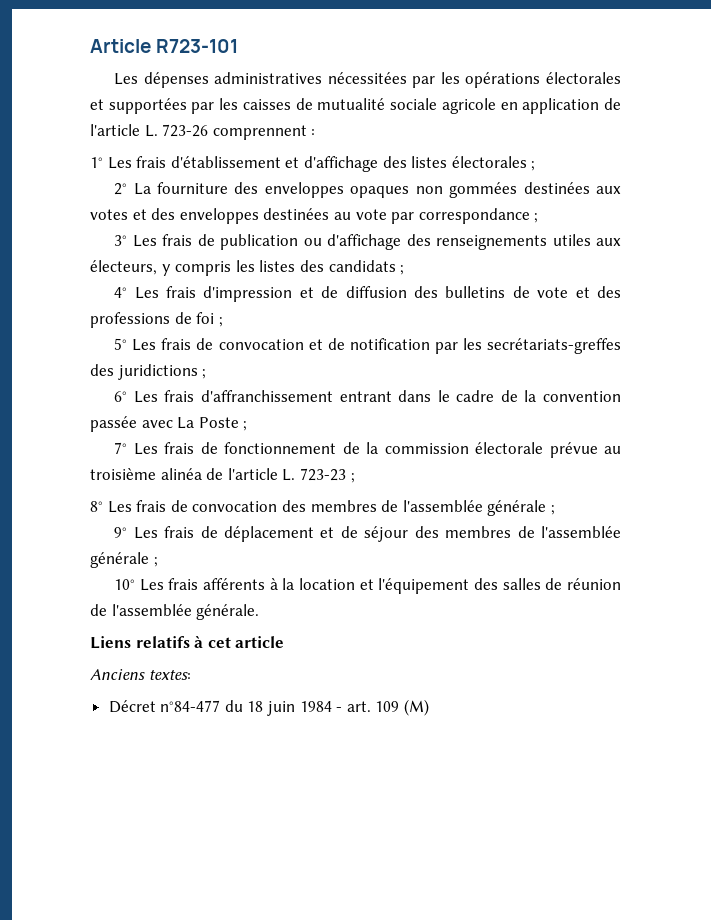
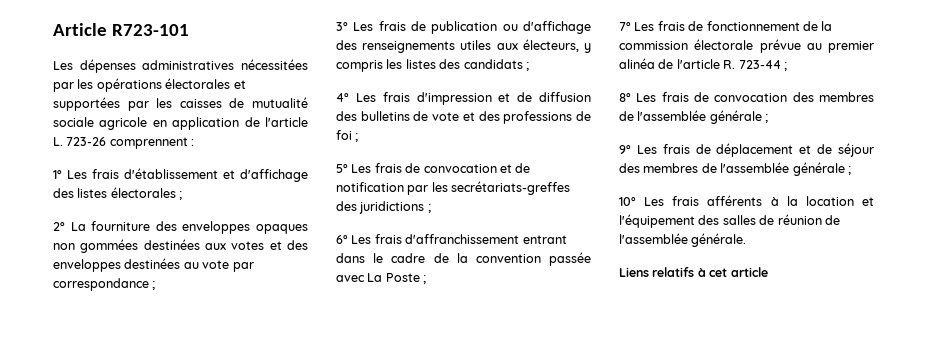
- 7° Les frais de fonctionnement de la commission électorale prévue au troisième alinéa de l'article L. 723-23 ;
+ 7° Les frais de fonctionnement de la commission électorale prévue au premier alinéa de l'article R. 723-44 ;
- Anciens textes:
- Décret n°84-477 du 18 juin 1984 - art. 109 (M)

